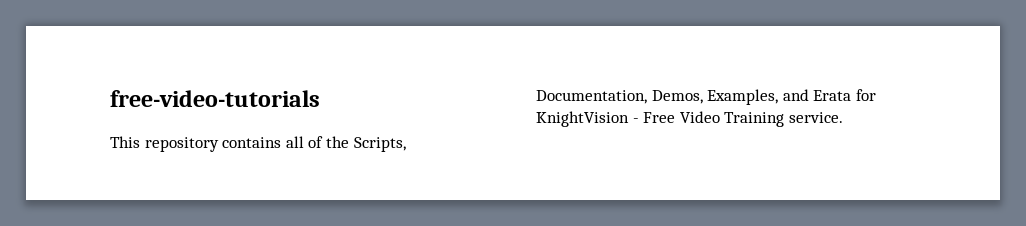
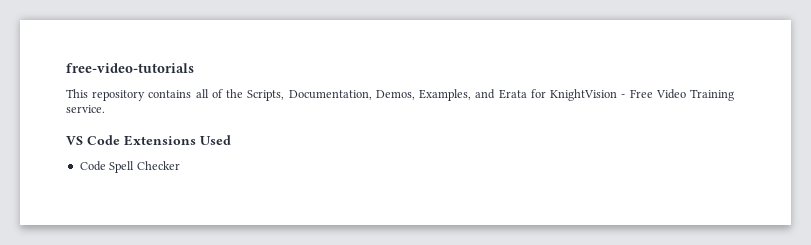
+ VS Code Extensions Used
+ Code Spell Checker

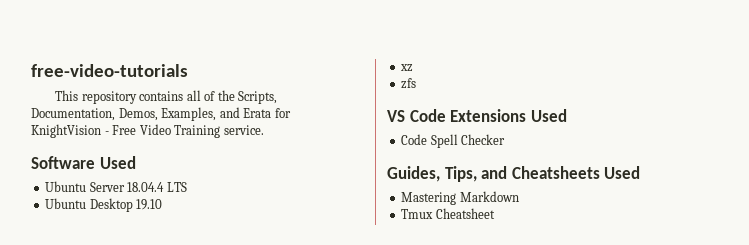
+ Software Used
+ Ubuntu Server 18.04.4 LTS
+ Ubuntu Desktop 19.10
+ xz
+ zfs
+ Guides, Tips, and Cheatsheets Used
+ Mastering Markdown
+ Tmux Cheatsheet

